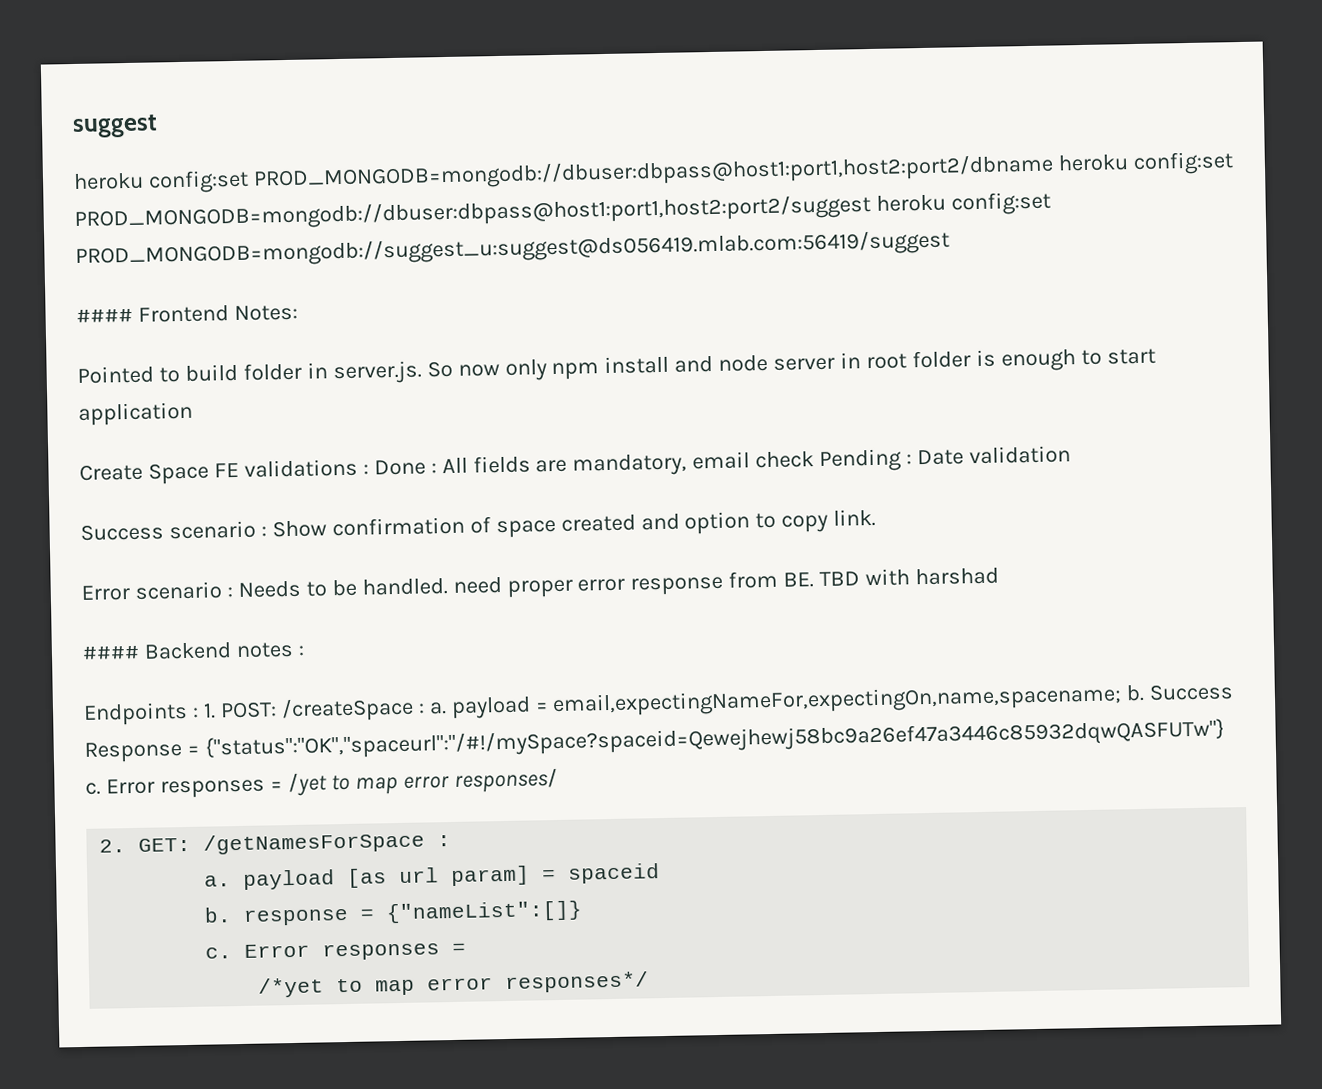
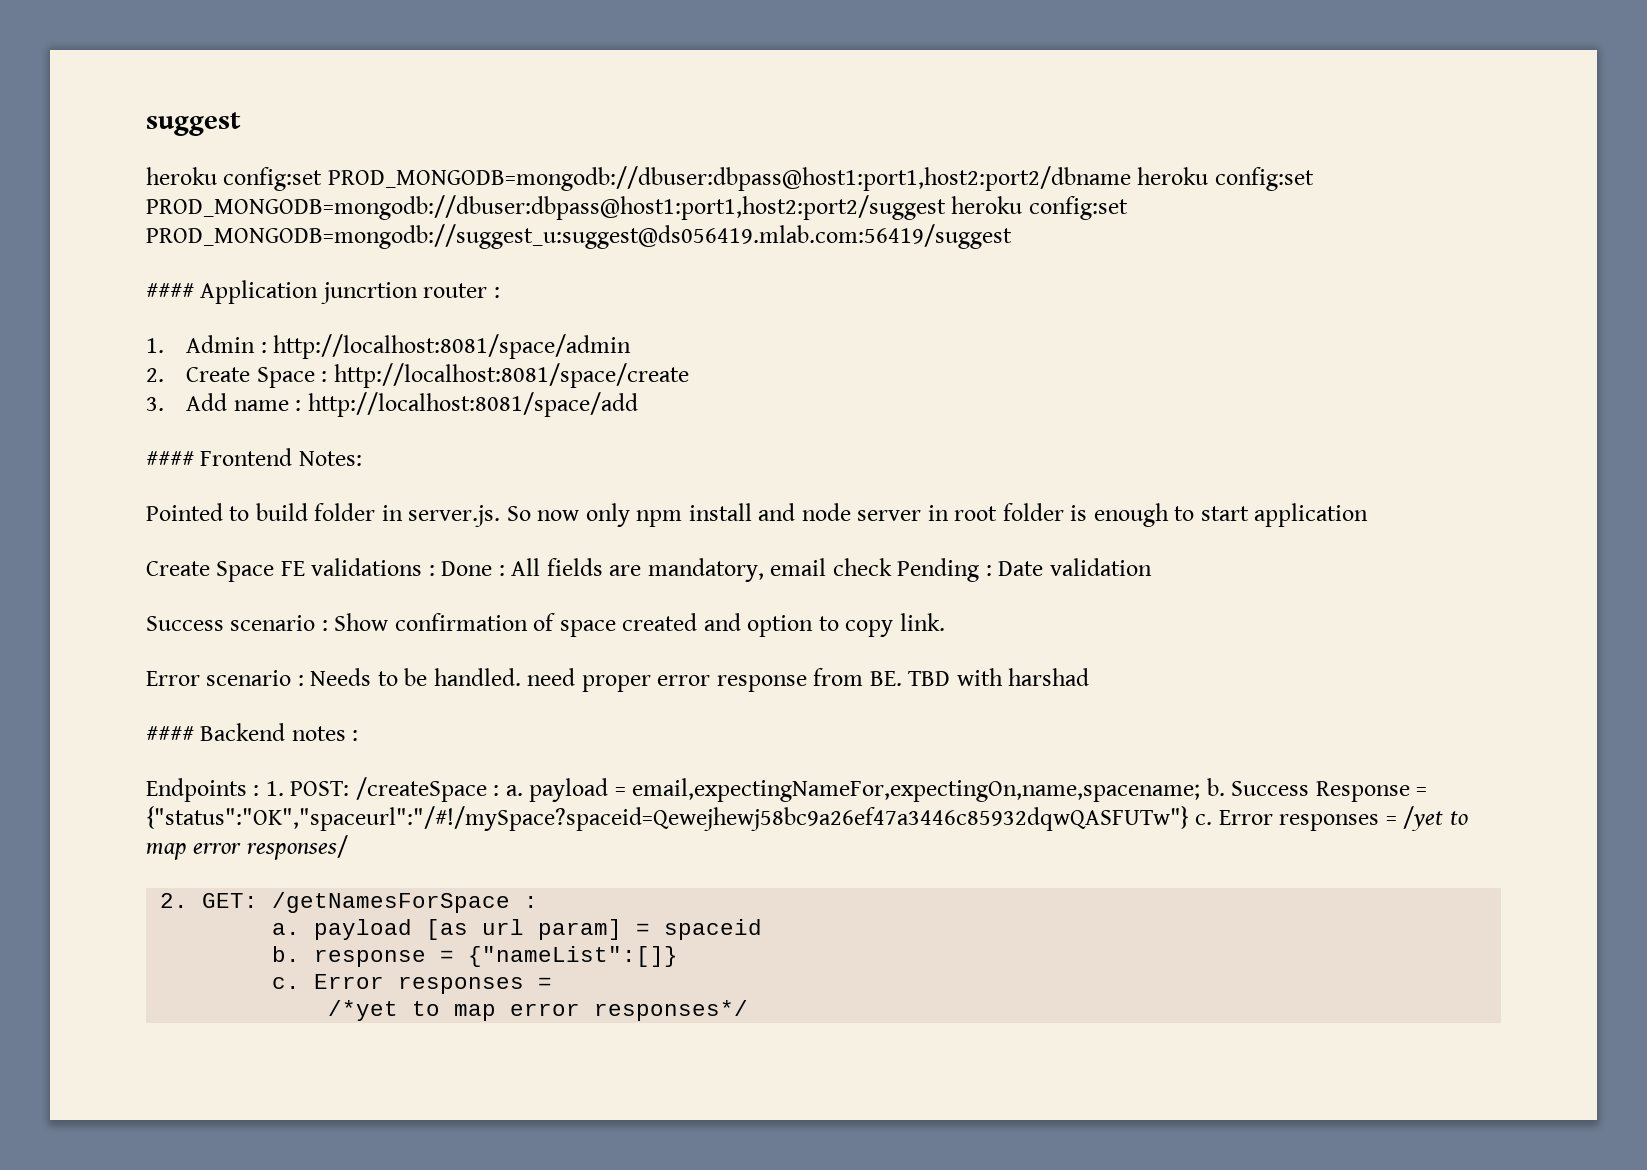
+ #### Application juncrtion router :
+ 1. Admin : http://localhost:8081/space/admin
+ 2. Create Space : http://localhost:8081/space/create
+ 3. Add name : http://localhost:8081/space/add

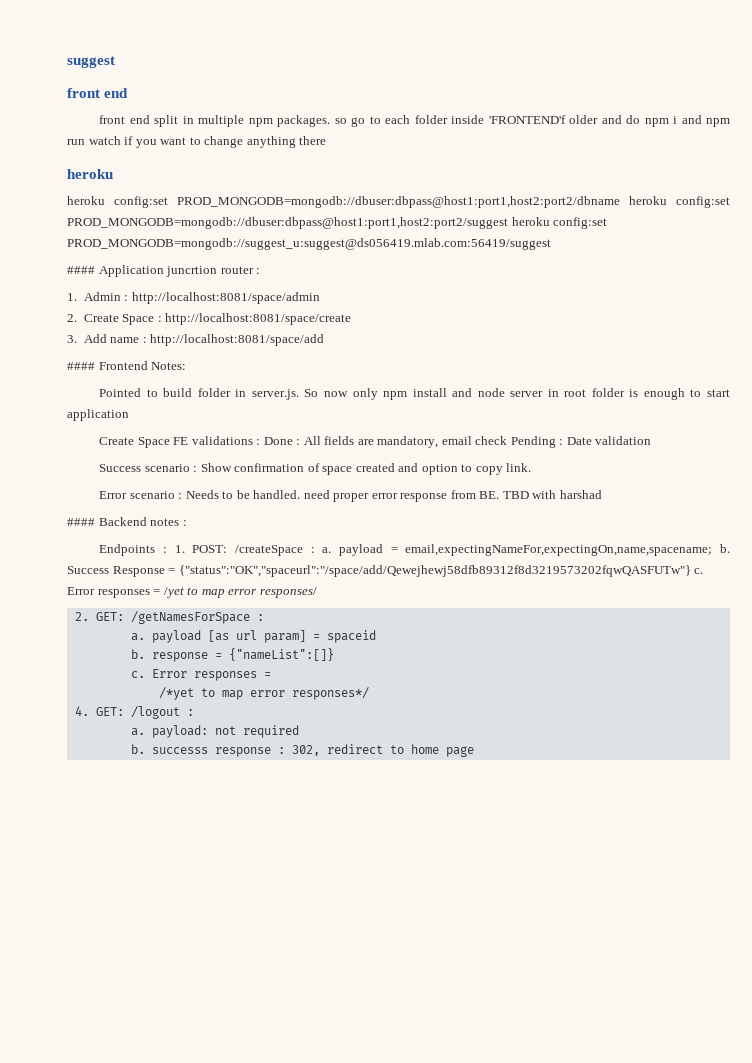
  suggest
+ front end
+ front end split in multiple npm packages. so go to each folder inside 'FRONTEND'f older and do npm i and npm run watch if you want to change anything there
+ heroku
- Success Response = {"status":"OK","spaceurl":"/#!/mySpace?spaceid=Qewejhewj58bc9a26ef47a3446c85932dqwQASFUTw"} c.
+ Success Response = {"status":"OK","spaceurl":"/space/add/Qewejhewj58dfb89312f8d3219573202fqwQASFUTw"} c.
+ 4. GET: /logout :
+ a. payload: not required
+ b. successs response : 302, redirect to home page

